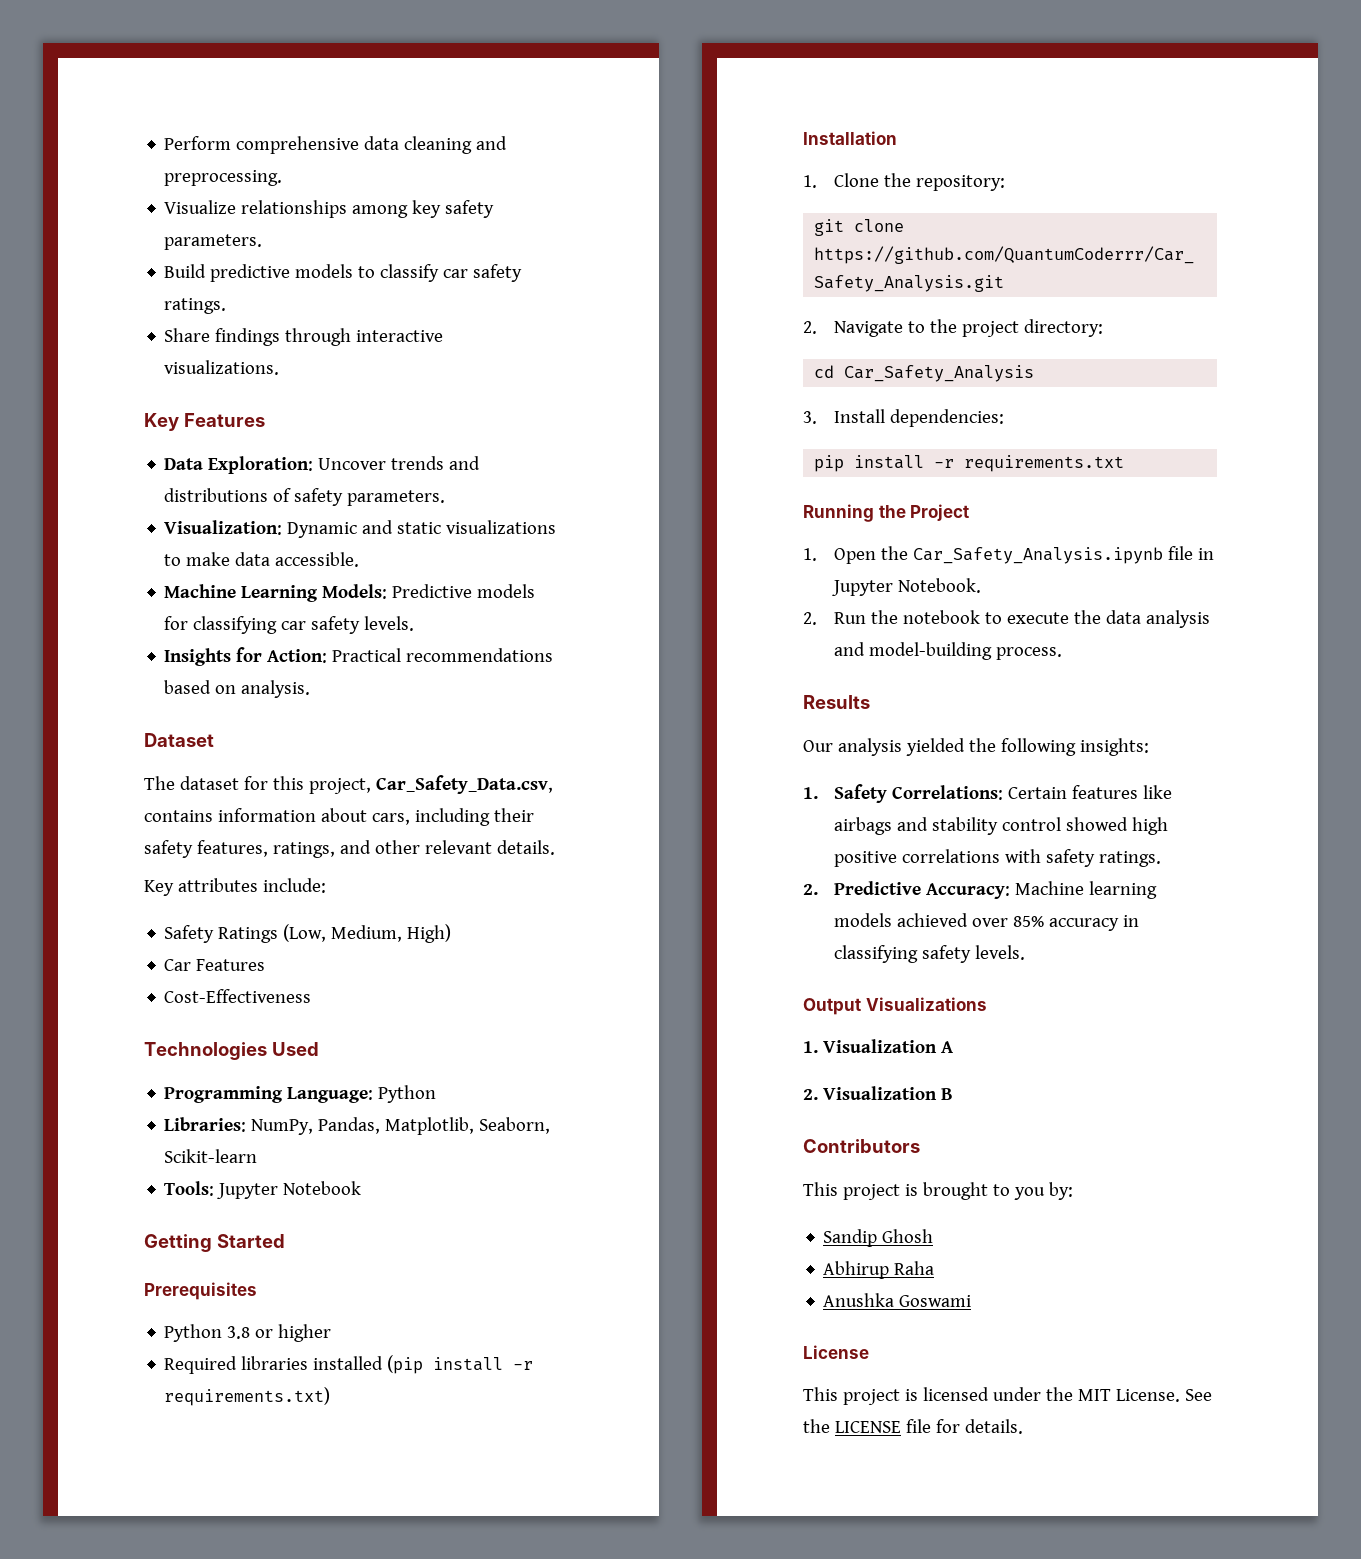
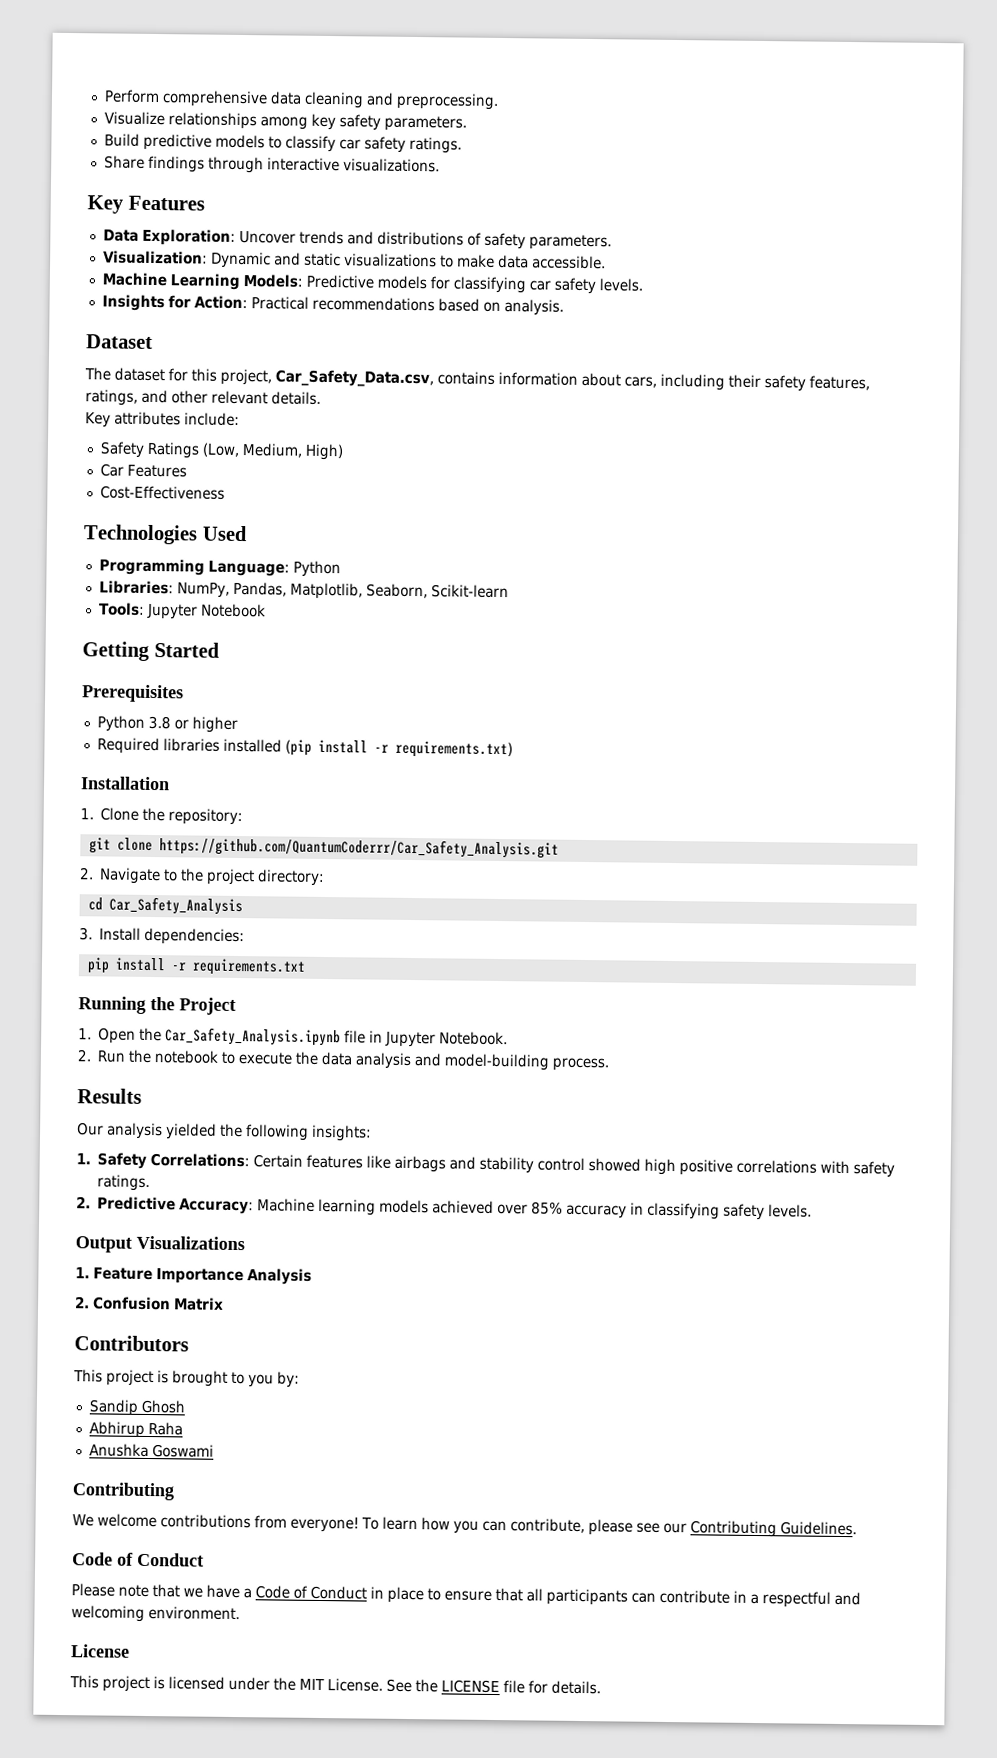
- 1. Visualization A
- 2. Visualization B
+ 1. Feature Importance Analysis
+ 2. Confusion Matrix
  Anushka Goswami
+ Contributing
+ We welcome contributions from everyone! To learn how you can contribute, please see our Contributing Guidelines.
+ Code of Conduct
+ Please note that we have a Code of Conduct in place to ensure that all participants can contribute in a respectful and welcoming environment.

